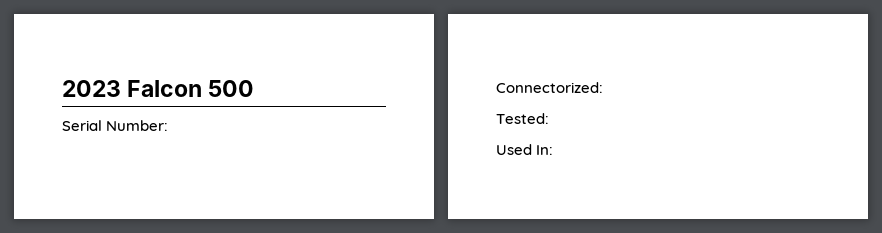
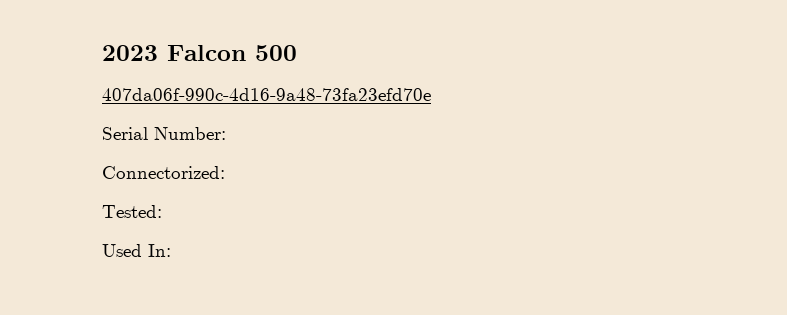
+ 407da06f-990c-4d16-9a48-73fa23efd70e

